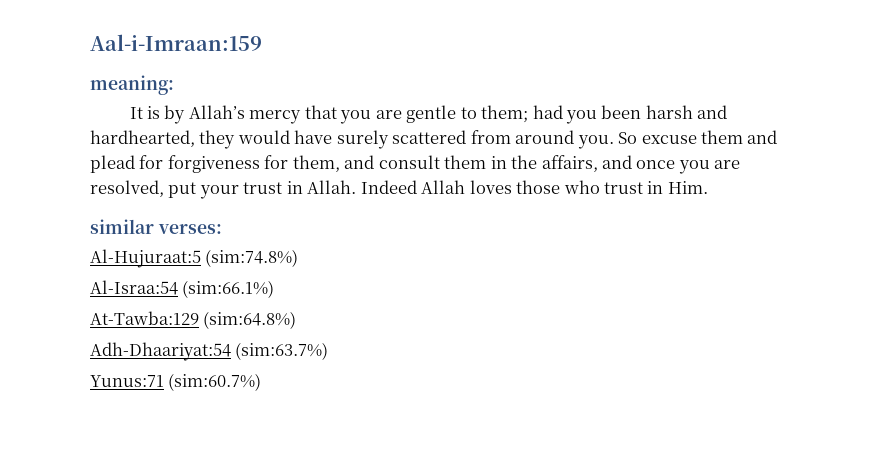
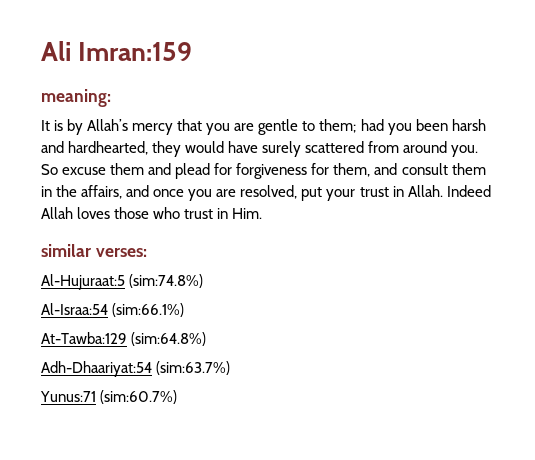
- Aal-i-Imraan:159
+ Ali Imran:159

